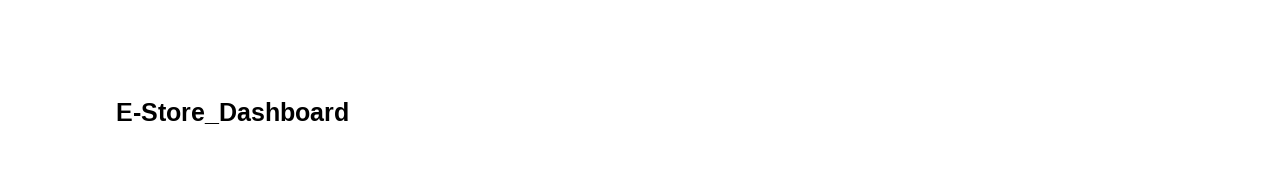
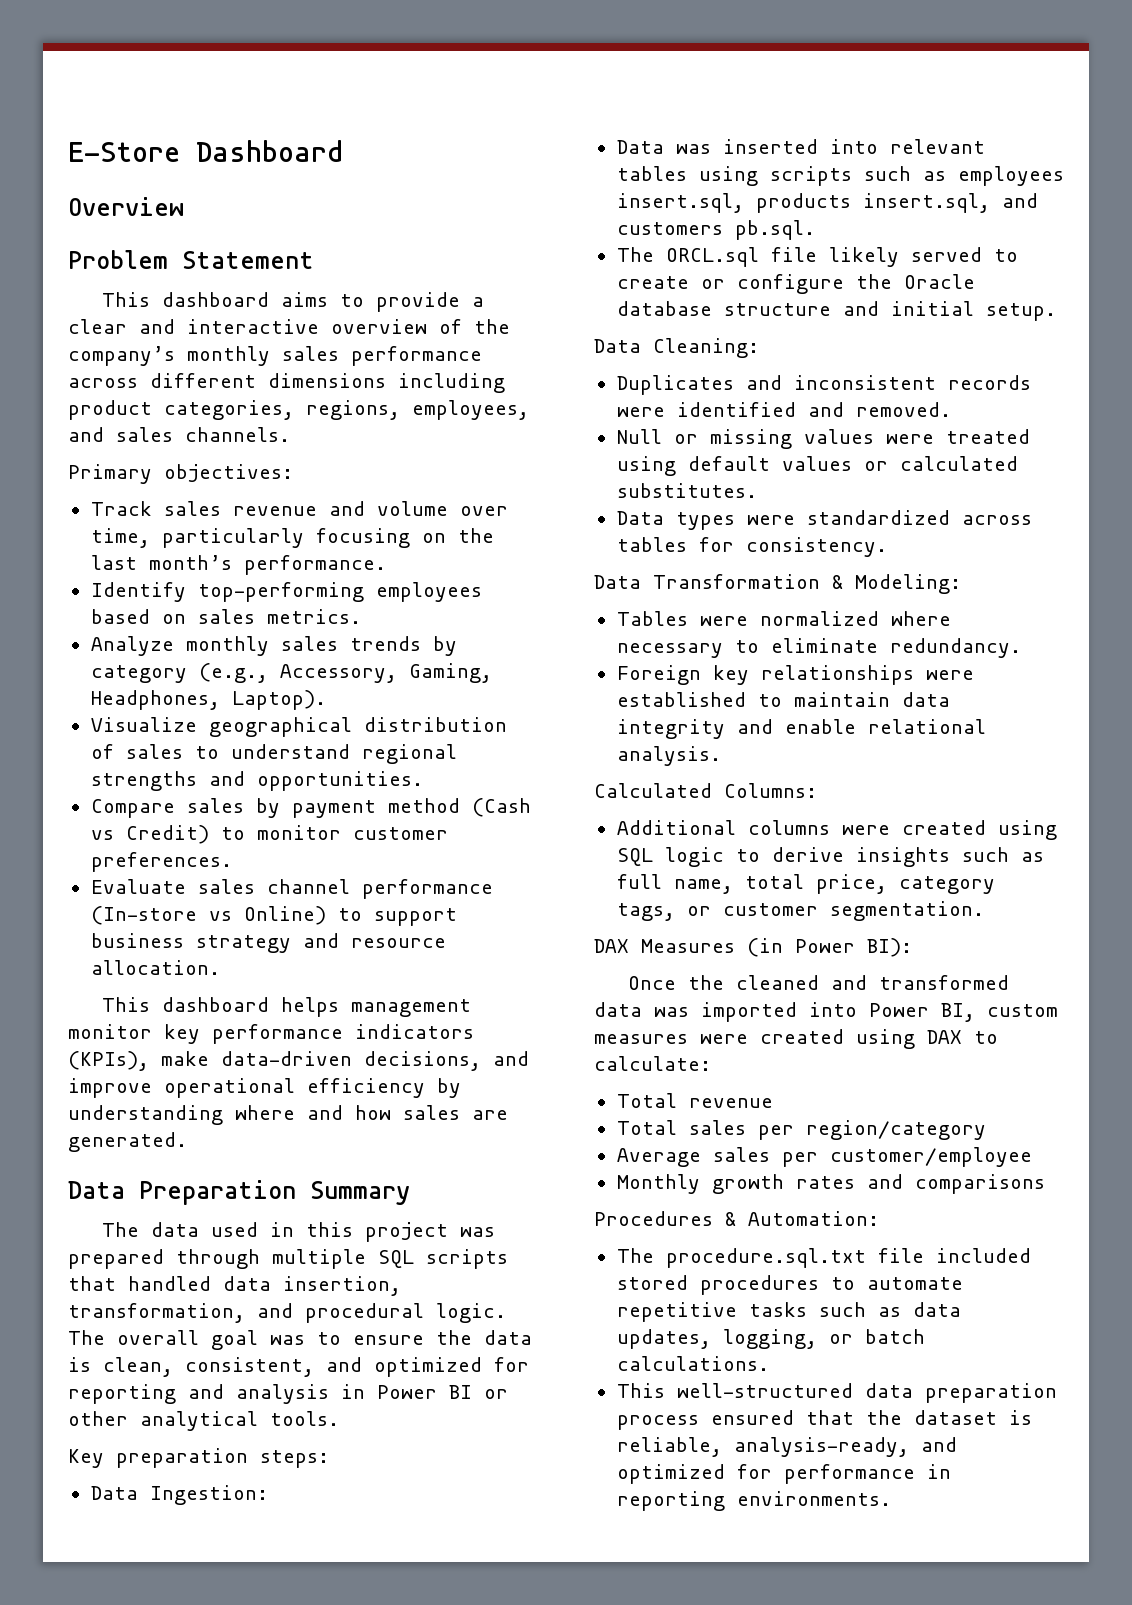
- E-Store_Dashboard
+ E-Store Dashboard
+ Overview
+ Problem Statement
+ This dashboard aims to provide a clear and interactive overview of the company’s monthly sales performance across different dimensions including product categories, regions, employees, and sales channels.
+ Primary objectives:
+ Track sales revenue and volume over time, particularly focusing on the last month’s performance.
+ Identify top-performing employees based on sales metrics.
+ Analyze monthly sales trends by category (e.g., Accessory, Gaming, Headphones, Laptop).
+ Visualize geographical distribution of sales to understand regional strengths and opportunities.
+ Compare sales by payment method (Cash vs Credit) to monitor customer preferences.
+ Evaluate sales channel performance (In-store vs Online) to support business strategy and resource allocation.
+ This dashboard helps management monitor key performance indicators (KPIs), make data-driven decisions, and improve operational efficiency by understanding where and how sales are generated.
+ Data Preparation Summary
+ The data used in this project was prepared through multiple SQL scripts that handled data insertion, transformation, and procedural logic. The overall goal was to ensure the data is clean, consistent, and optimized for reporting and analysis in Power BI or other analytical tools.
+ Key preparation steps:
+ Data Ingestion:
+ Data was inserted into relevant tables using scripts such as employees insert.sql, products insert.sql, and customers pb.sql.
+ The ORCL.sql file likely served to create or configure the Oracle database structure and initial setup.
+ Data Cleaning:
+ Duplicates and inconsistent records were identified and removed.
+ Null or missing values were treated using default values or calculated substitutes.
+ Data types were standardized across tables for consistency.
+ Data Transformation & Modeling:
+ Tables were normalized where necessary to eliminate redundancy.
+ Foreign key relationships were established to maintain data integrity and enable relational analysis.
+ Calculated Columns:
+ Additional columns were created using SQL logic to derive insights such as full name, total price, category tags, or customer segmentation.
+ DAX Measures (in Power BI):
+ Once the cleaned and transformed data was imported into Power BI, custom measures were created using DAX to calculate:
+ Total revenue
+ Total sales per region/category
+ Average sales per customer/employee
+ Monthly growth rates and comparisons
+ Procedures & Automation:
+ The procedure.sql.txt file included stored procedures to automate repetitive tasks such as data updates, logging, or batch calculations.
+ This well-structured data preparation process ensured that the dataset is reliable, analysis-ready, and optimized for performance in reporting environments.

